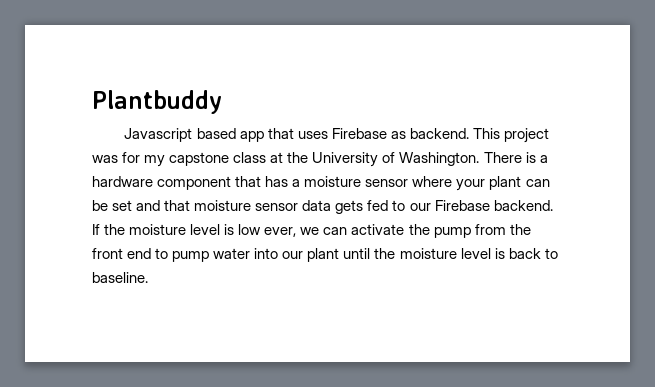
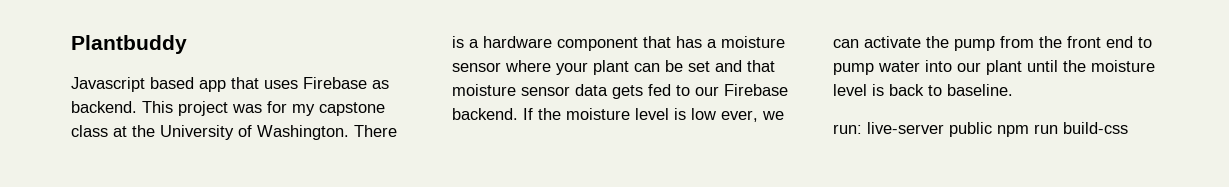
+ run: live-server public npm run build-css

